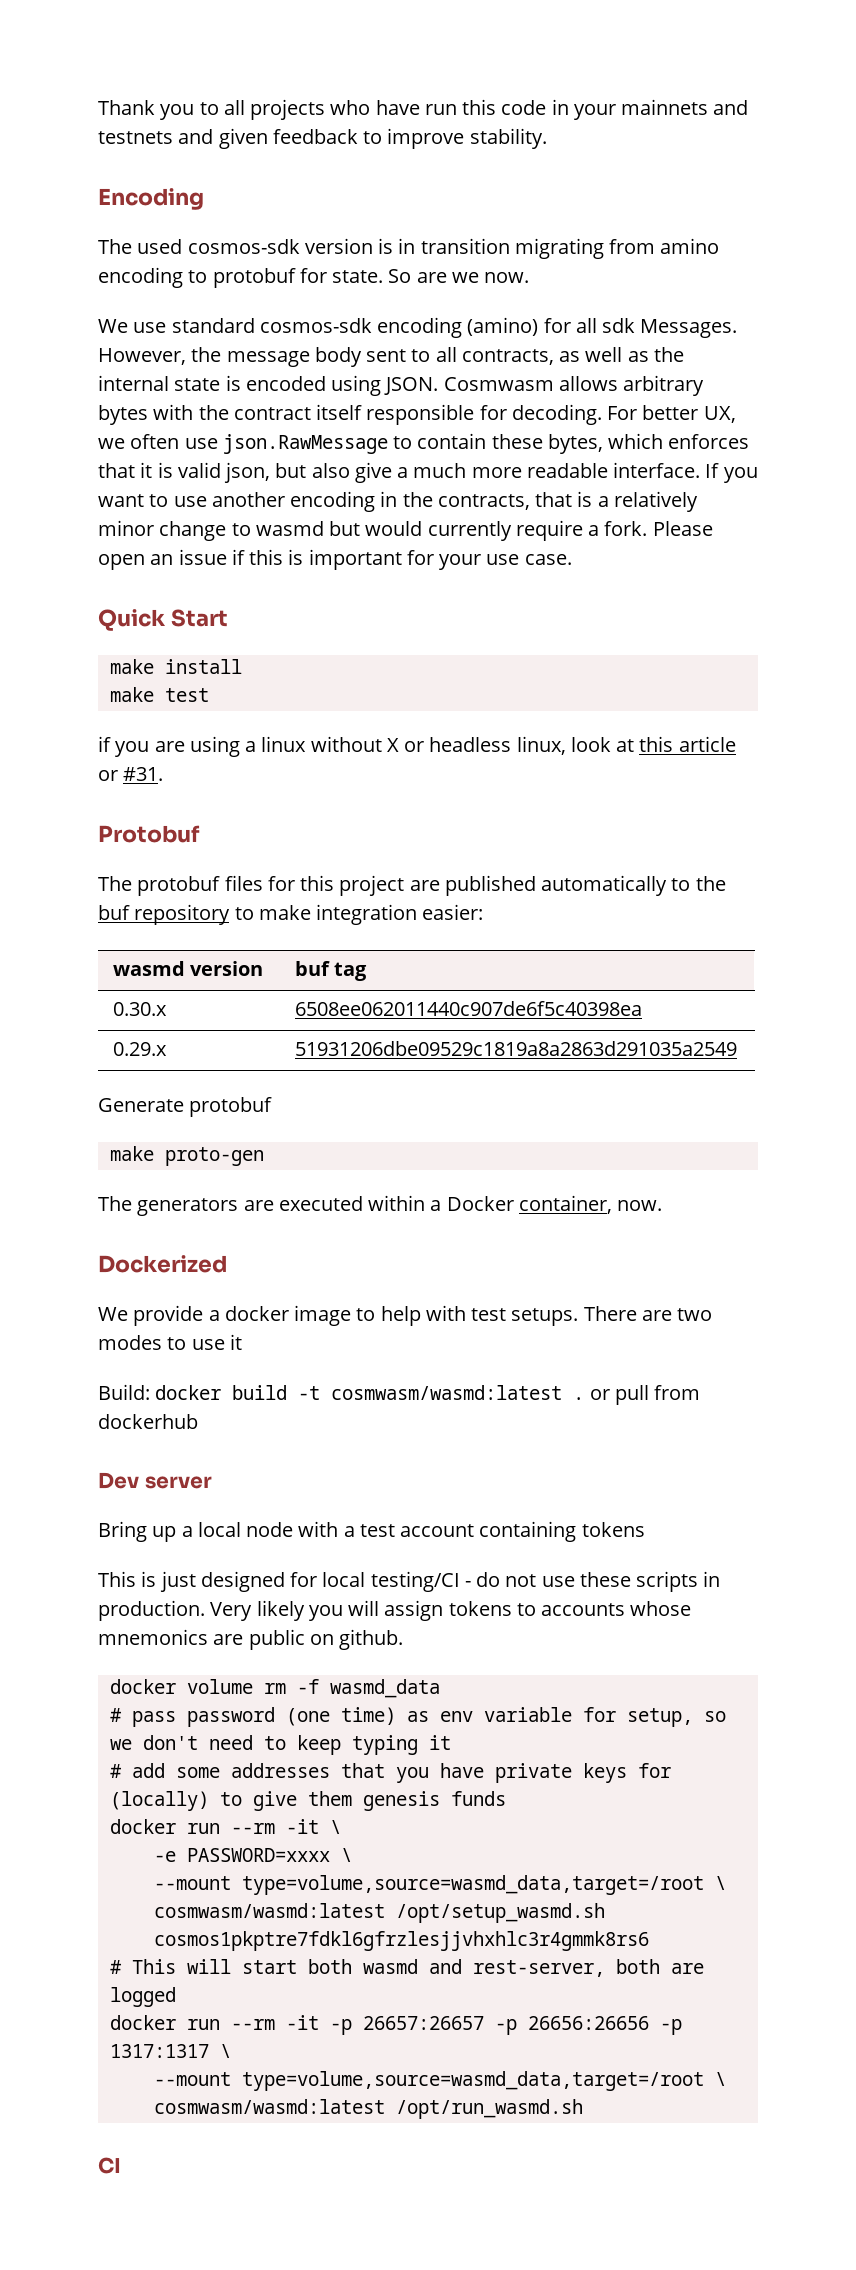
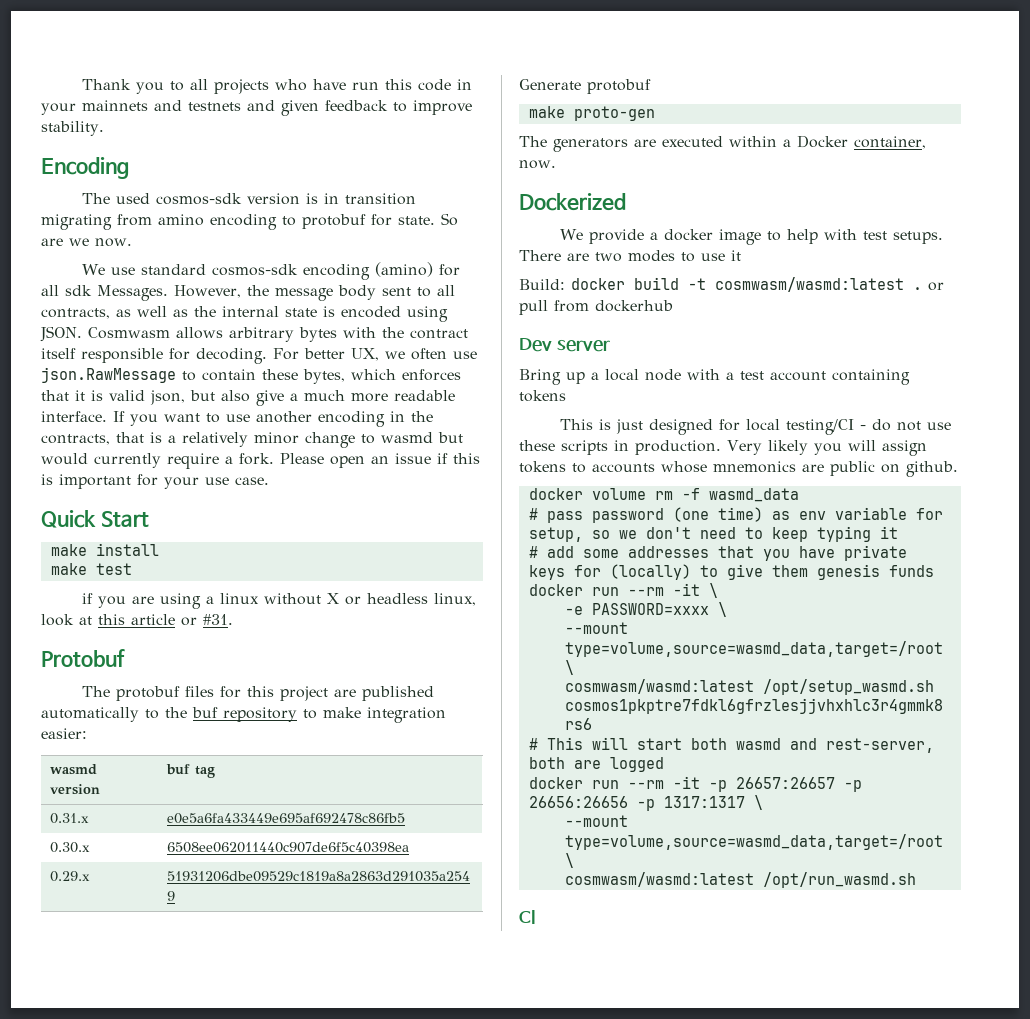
+ 0.31.x | e0e5a6fa433449e695af692478c86fb5

